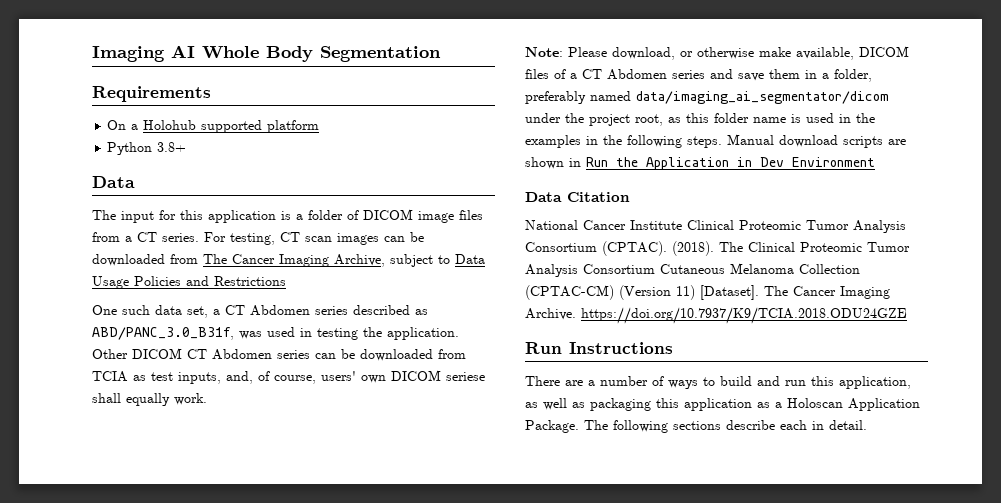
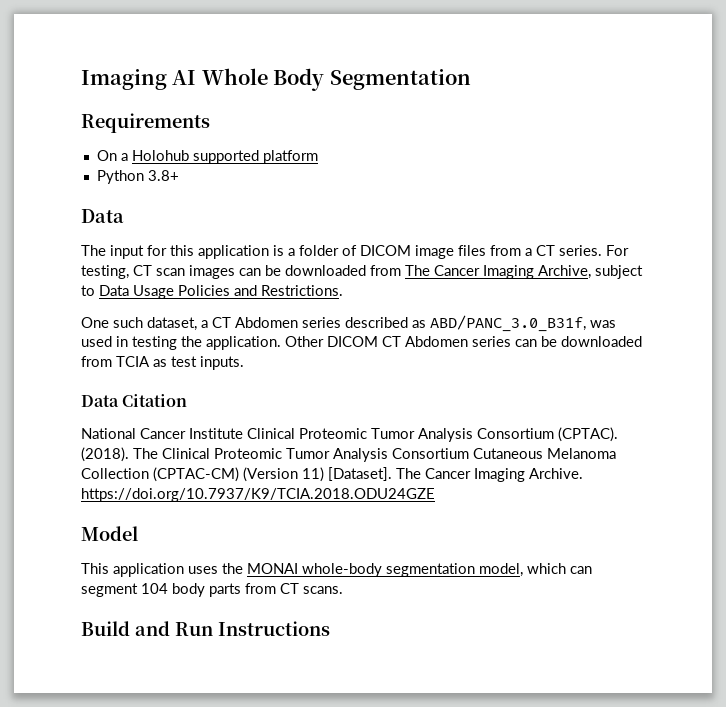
- For testing, CT scan images can be downloaded from The Cancer Imaging Archive, subject to Data Usage Policies and Restrictions
+ For testing, CT scan images can be downloaded from The Cancer Imaging Archive, subject to Data Usage Policies and Restrictions.
- One such data set, a CT Abdomen series described as ABD/PANC_3.0_B31f, was used in testing the application.
+ One such dataset, a CT Abdomen series described as ABD/PANC_3.0_B31f, was used in testing the application.
- Other DICOM CT Abdomen series can be downloaded from TCIA as test inputs, and, of course, users' own DICOM seriese shall equally work.
- Note: Please download, or otherwise make available, DICOM files of a CT Abdomen series and save them in a folder, preferably named data/imaging_ai_segmentator/dicom under the project root, as this folder name is used in the examples in the following steps. Manual download scripts are shown in Run the Application in Dev Environment
+ Other DICOM CT Abdomen series can be downloaded from TCIA as test inputs.
- Run Instructions
- There are a number of ways to build and run this application, as well as packaging this application as a Holoscan Application Package. The following sections describe each in detail.
+ Model
+ This application uses the MONAI whole-body segmentation model, which can segment 104 body parts from CT scans.
+ Build and Run Instructions

